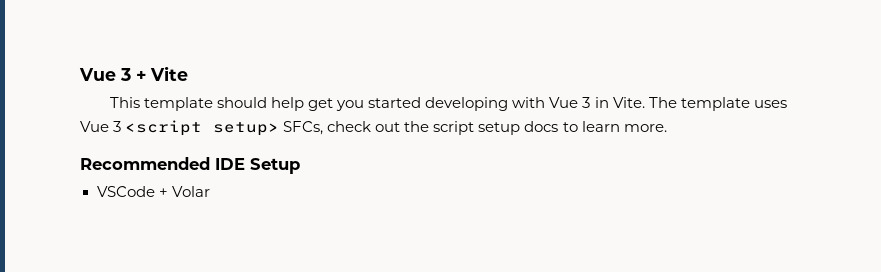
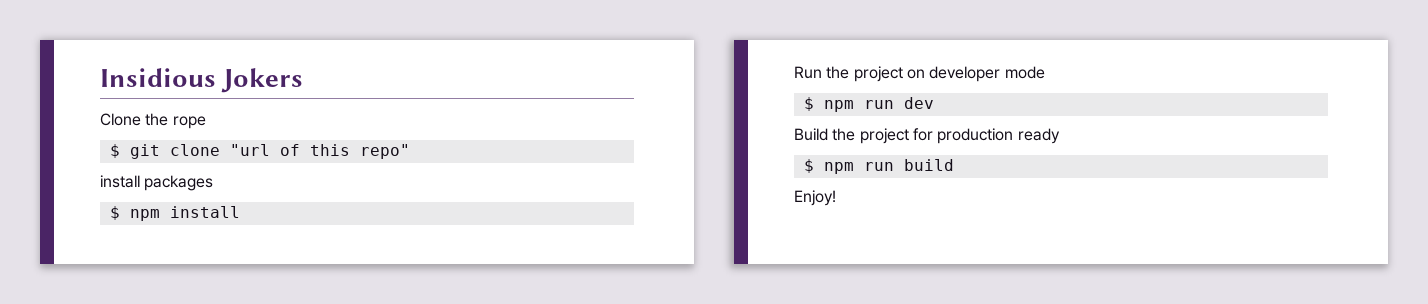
- Vue 3 + Vite
- This template should help get you started developing with Vue 3 in Vite. The template uses Vue 3 <script setup> SFCs, check out the script setup docs to learn more.
- Recommended IDE Setup
- VSCode + Volar
+ Insidious Jokers
+ Clone the rope
+ $ git clone "url of this repo"
+ install packages
+ $ npm install
+ Run the project on developer mode
+ $ npm run dev
+ Build the project for production ready
+ $ npm run build
+ Enjoy!

